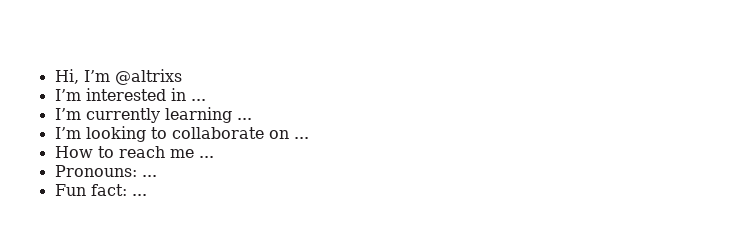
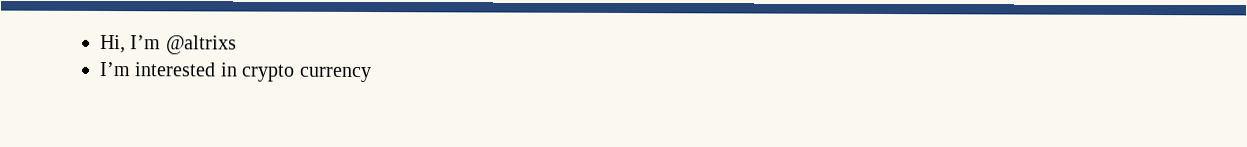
- I’m interested in ...
- I’m currently learning ...
- I’m looking to collaborate on ...
- How to reach me ...
- Pronouns: ...
- Fun fact: ...
+ I’m interested in crypto currency

